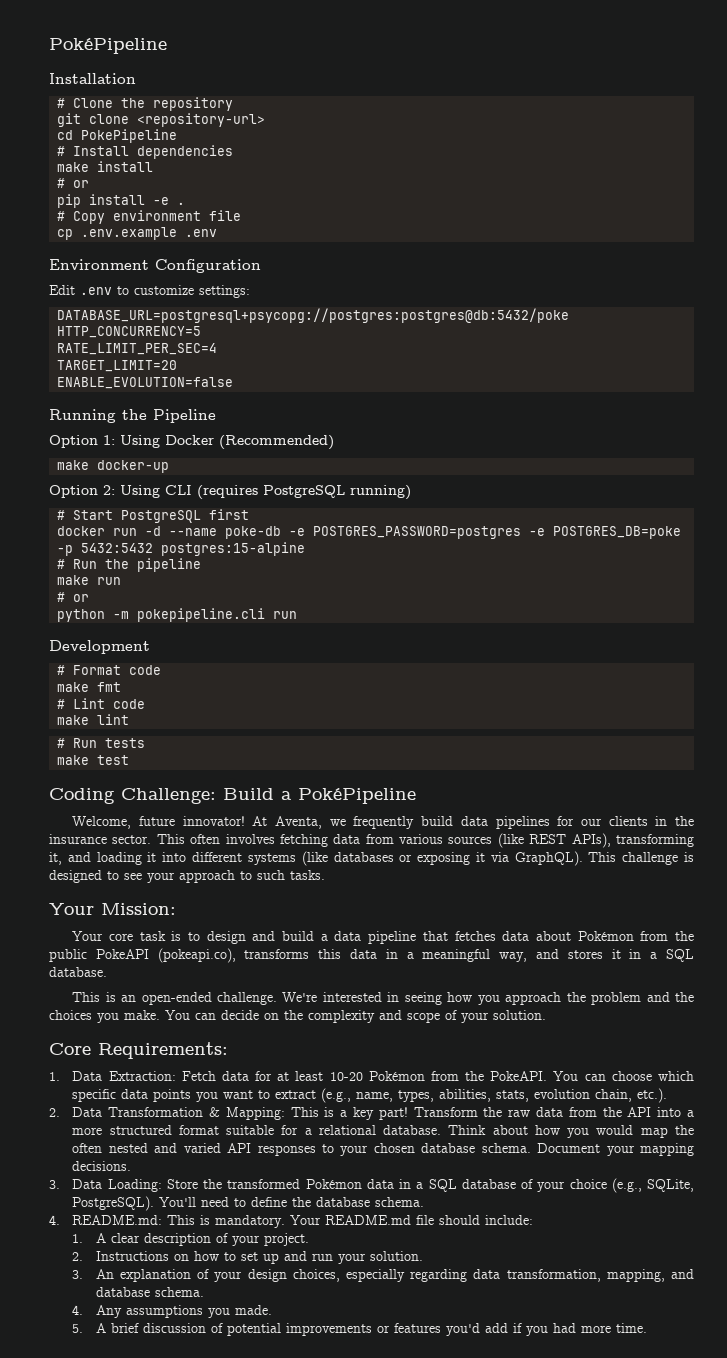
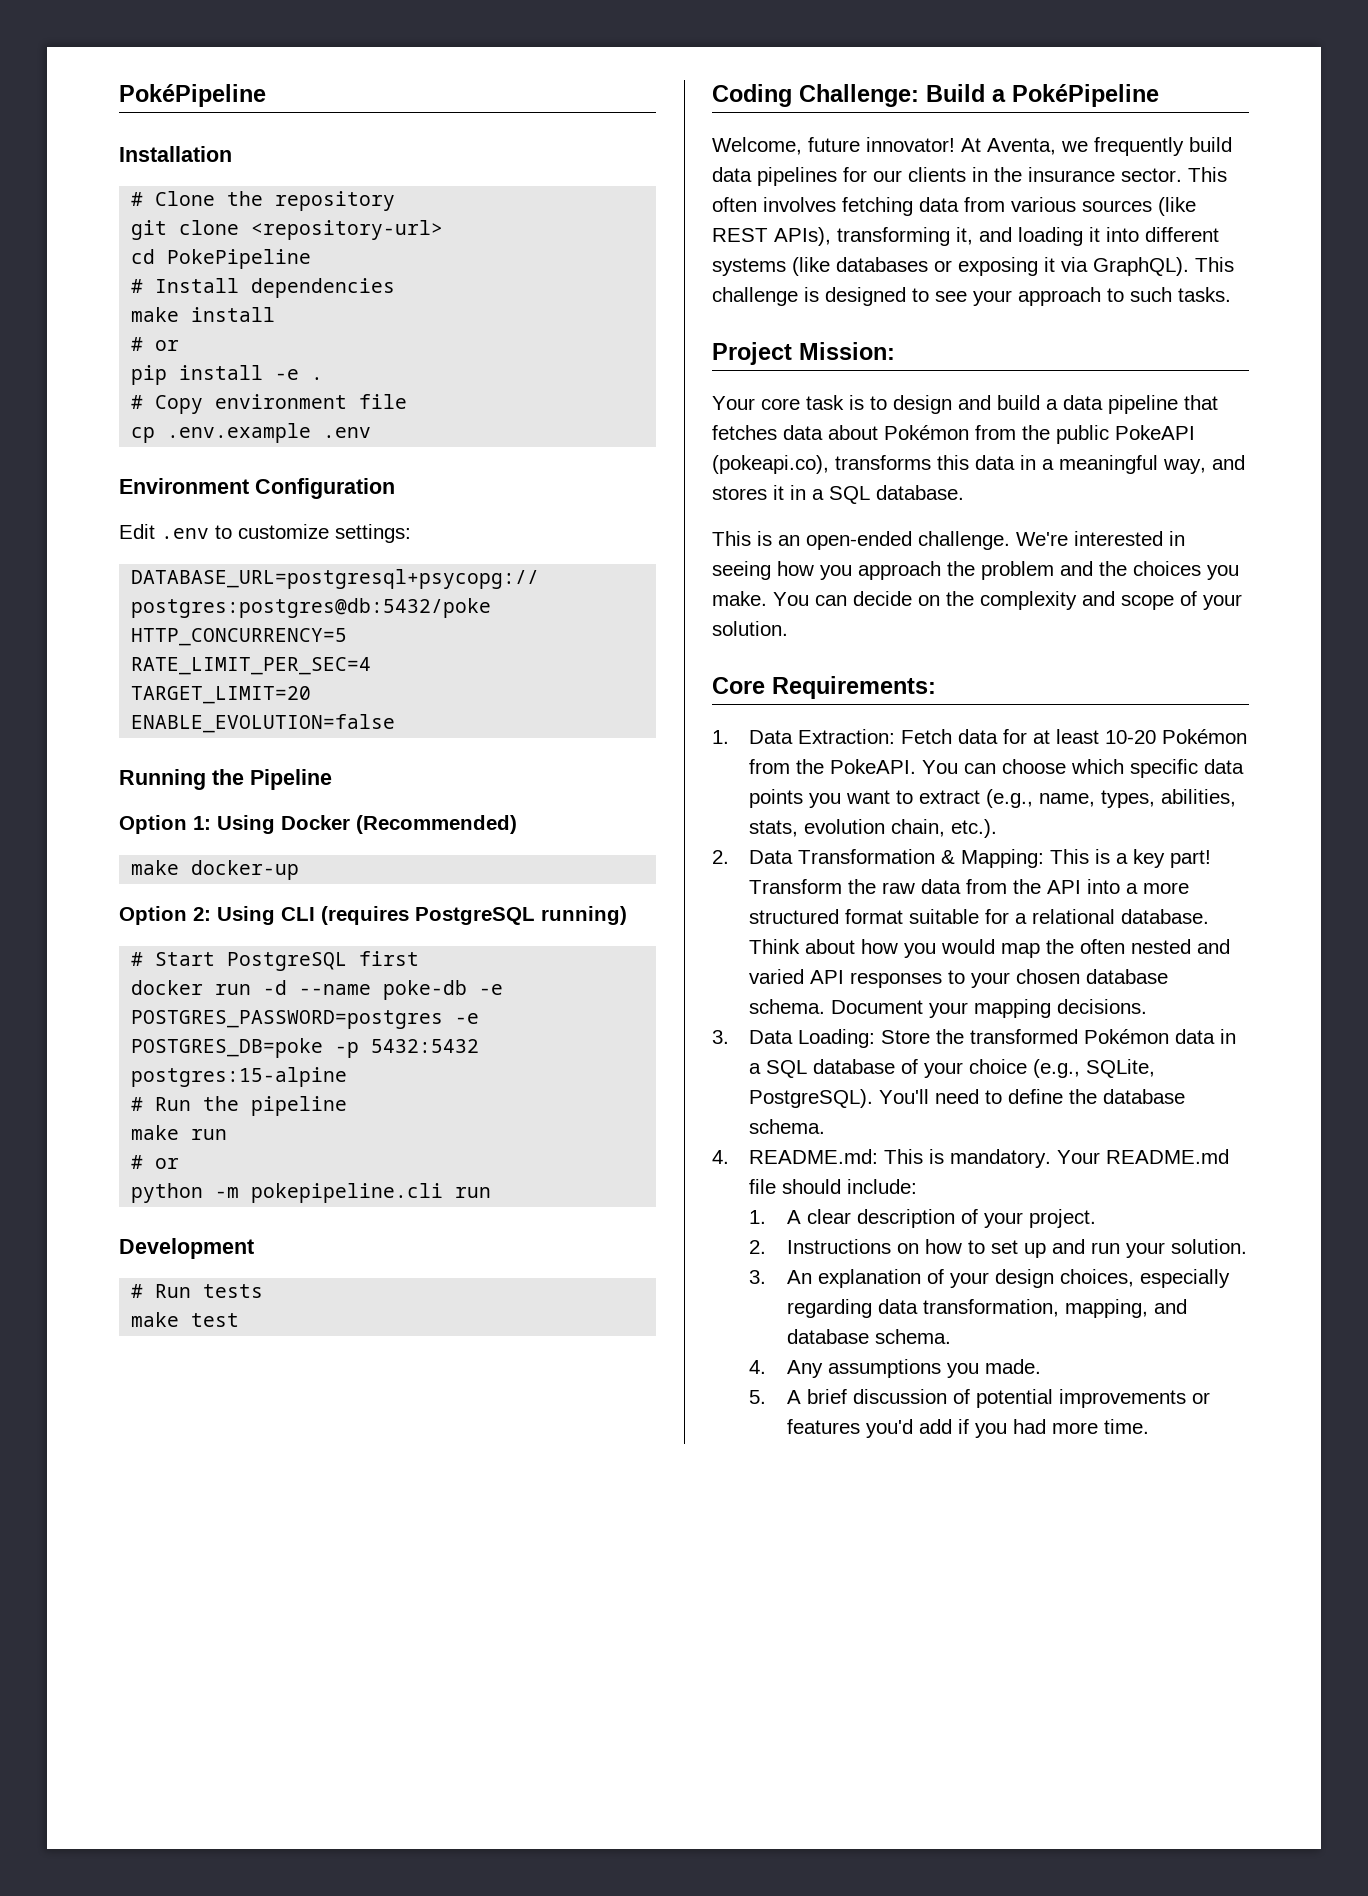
- # Format code
- make fmt
- # Lint code
- make lint
- Your Mission:
+ Project Mission:

